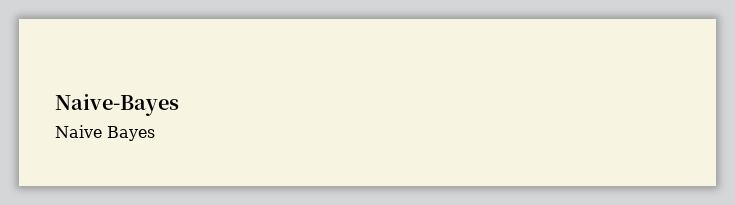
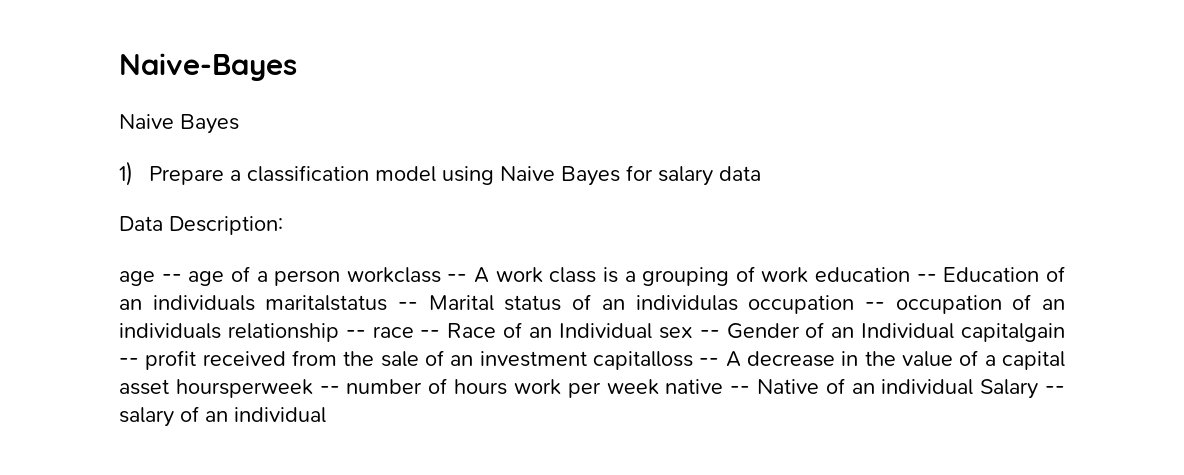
+ 1) Prepare a classification model using Naive Bayes for salary data
+ Data Description:
+ age -- age of a person workclass -- A work class is a grouping of work education -- Education of an individuals maritalstatus -- Marital status of an individulas occupation -- occupation of an individuals relationship -- race -- Race of an Individual sex -- Gender of an Individual capitalgain -- profit received from the sale of an investment capitalloss -- A decrease in the value of a capital asset hoursperweek -- number of hours work per week native -- Native of an individual Salary -- salary of an individual

